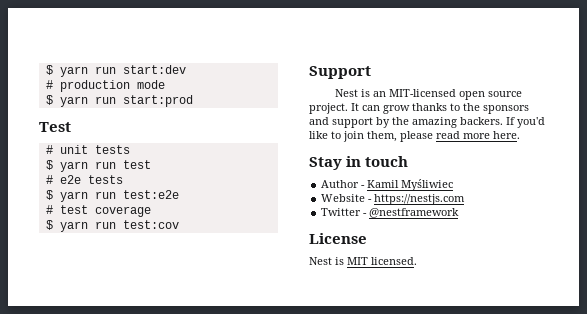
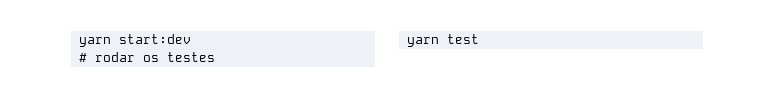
- $ yarn run start:dev
+ yarn start:dev
- # production mode
- $ yarn run start:prod
- Test
- # unit tests
- $ yarn run test
- # e2e tests
- $ yarn run test:e2e
- # test coverage
- $ yarn run test:cov
- Support
- Nest is an MIT-licensed open source project. It can grow thanks to the sponsors and support by the amazing backers. If you'd like to join them, please read more here.
- Stay in touch
- Author - Kamil Myśliwiec
- Website - https://nestjs.com
- Twitter - @nestframework
- License
- Nest is MIT licensed.
+ # rodar os testes
+ yarn test

